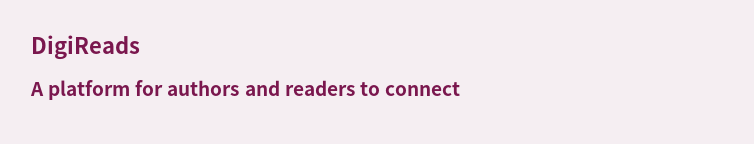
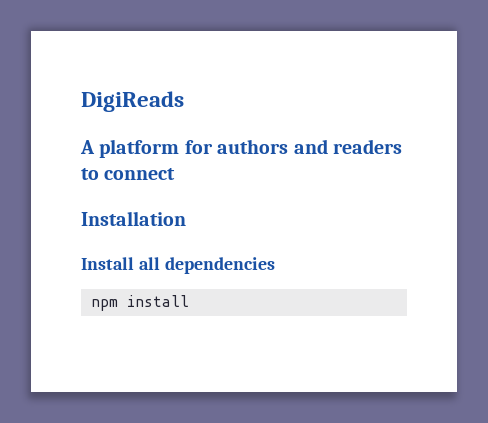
+ Installation
+ Install all dependencies
+ npm install

